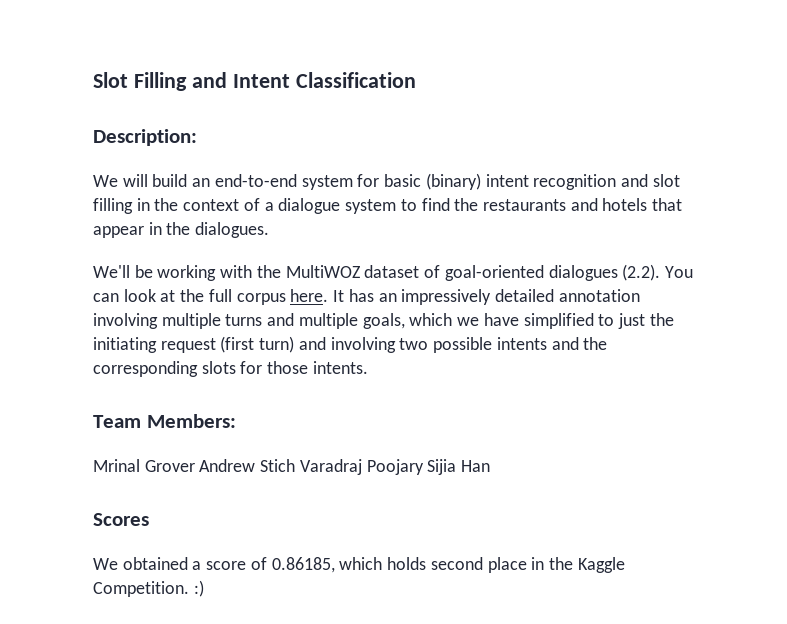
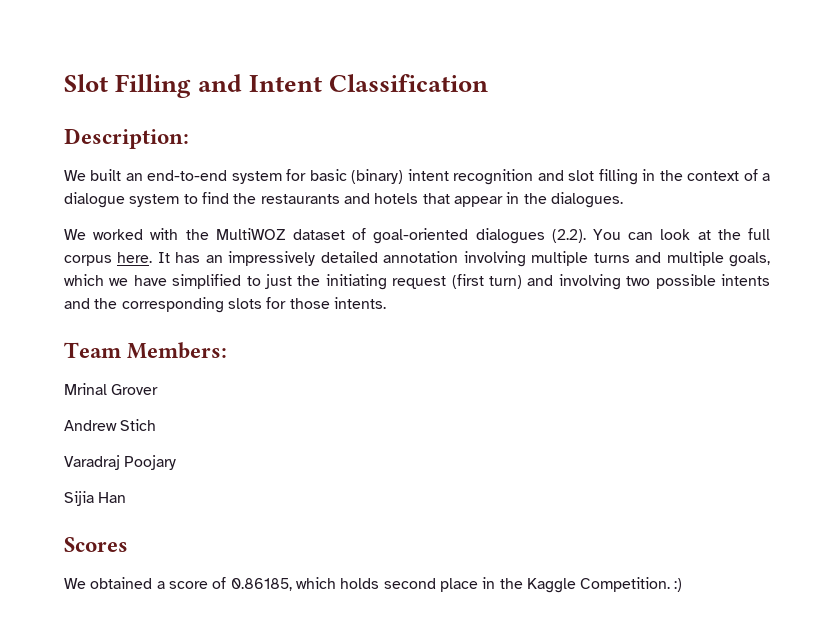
- We will build an end-to-end system for basic (binary) intent recognition and slot filling in the context of a dialogue system to find the restaurants and hotels that appear in the dialogues.
+ We built an end-to-end system for basic (binary) intent recognition and slot filling in the context of a dialogue system to find the restaurants and hotels that appear in the dialogues.
- We'll be working with the MultiWOZ dataset of goal-oriented dialogues (2.2). You can look at the full corpus here.
+ We worked with the MultiWOZ dataset of goal-oriented dialogues (2.2). You can look at the full corpus here.
- Mrinal Grover Andrew Stich Varadraj Poojary Sijia Han
+ Mrinal Grover
+ Andrew Stich
+ Varadraj Poojary
+ Sijia Han

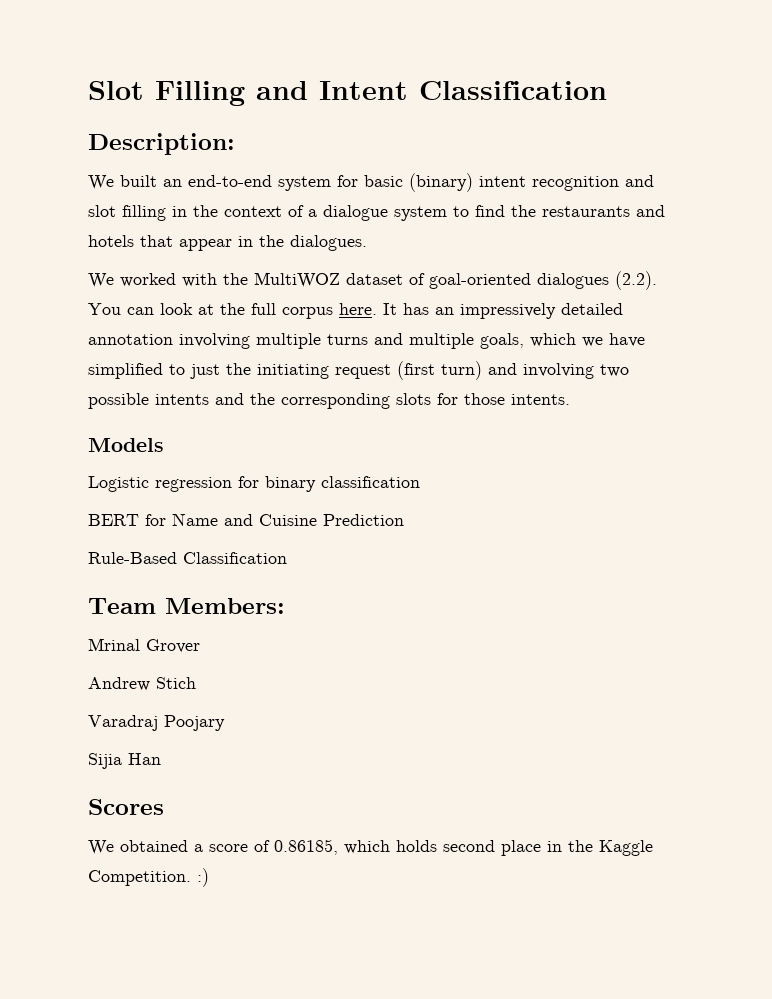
+ Models
+ Logistic regression for binary classification
+ BERT for Name and Cuisine Prediction
+ Rule-Based Classification

